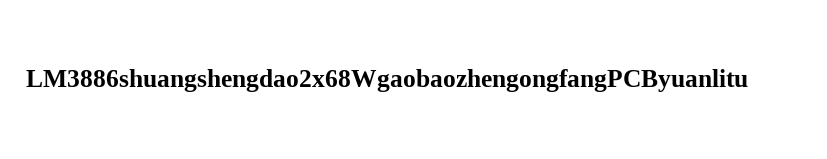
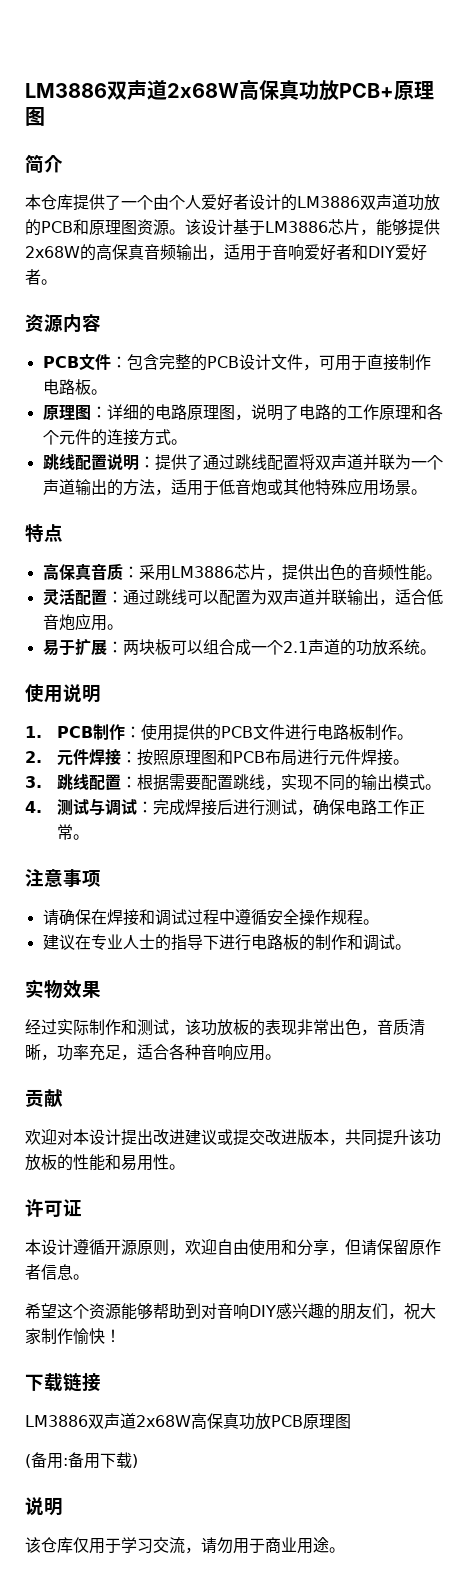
- LM3886shuangshengdao2x68WgaobaozhengongfangPCByuanlitu
+ LM3886双声道2x68W高保真功放PCB+原理图
+ 简介
+ 本仓库提供了一个由个人爱好者设计的LM3886双声道功放的PCB和原理图资源。该设计基于LM3886芯片，能够提供2x68W的高保真音频输出，适用于音响爱好者和DIY爱好者。
+ 资源内容
+ PCB文件：包含完整的PCB设计文件，可用于直接制作电路板。
+ 原理图：详细的电路原理图，说明了电路的工作原理和各个元件的连接方式。
+ 跳线配置说明：提供了通过跳线配置将双声道并联为一个声道输出的方法，适用于低音炮或其他特殊应用场景。
+ 特点
+ 高保真音质：采用LM3886芯片，提供出色的音频性能。
+ 灵活配置：通过跳线可以配置为双声道并联输出，适合低音炮应用。
+ 易于扩展：两块板可以组合成一个2.1声道的功放系统。
+ 使用说明
+ 1. PCB制作：使用提供的PCB文件进行电路板制作。
+ 2.元件焊接：按照原理图和PCB布局进行元件焊接。
+ 3.跳线配置：根据需要配置跳线，实现不同的输出模式。
+ 4.测试与调试：完成焊接后进行测试，确保电路工作正常。
+ 注意事项
+ 请确保在焊接和调试过程中遵循安全操作规程。
+ 建议在专业人士的指导下进行电路板的制作和调试。
+ 实物效果
+ 经过实际制作和测试，该功放板的表现非常出色，音质清晰，功率充足，适合各种音响应用。
+ 贡献
+ 欢迎对本设计提出改进建议或提交改进版本，共同提升该功放板的性能和易用性。
+ 许可证
+ 本设计遵循开源原则，欢迎自由使用和分享，但请保留原作者信息。
+ 希望这个资源能够帮助到对音响DIY感兴趣的朋友们，祝大家制作愉快！
+ 下载链接
+ LM3886双声道2x68W高保真功放PCB原理图
+ (备用:备用下载)
+ 说明
+ 该仓库仅用于学习交流，请勿用于商业用途。

